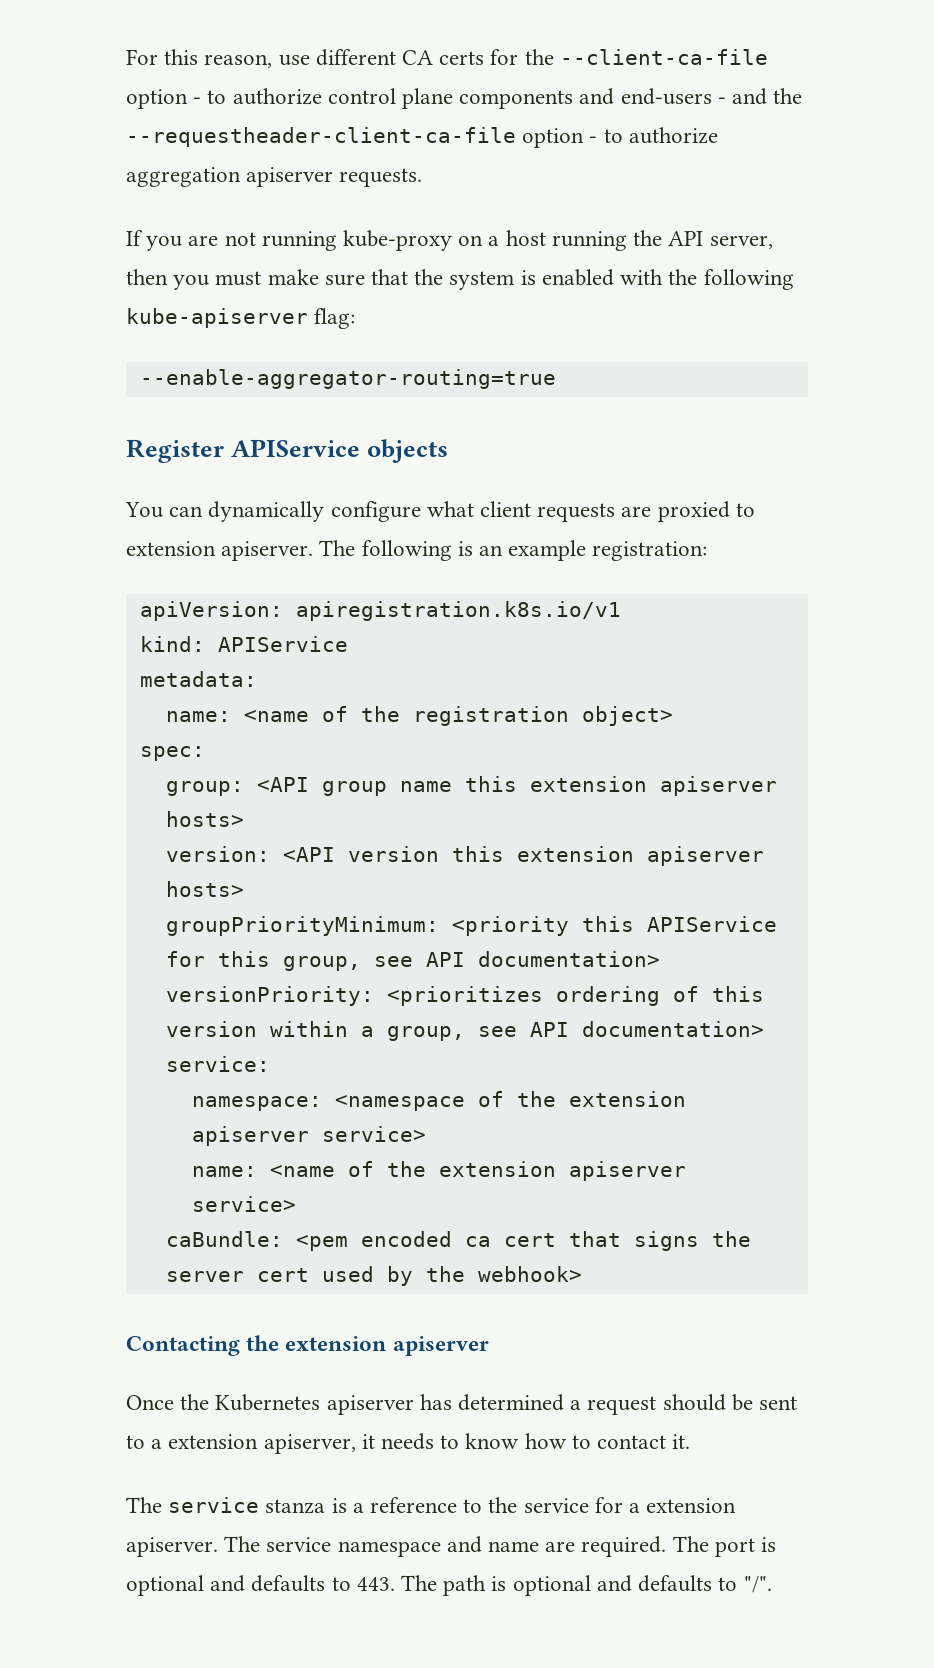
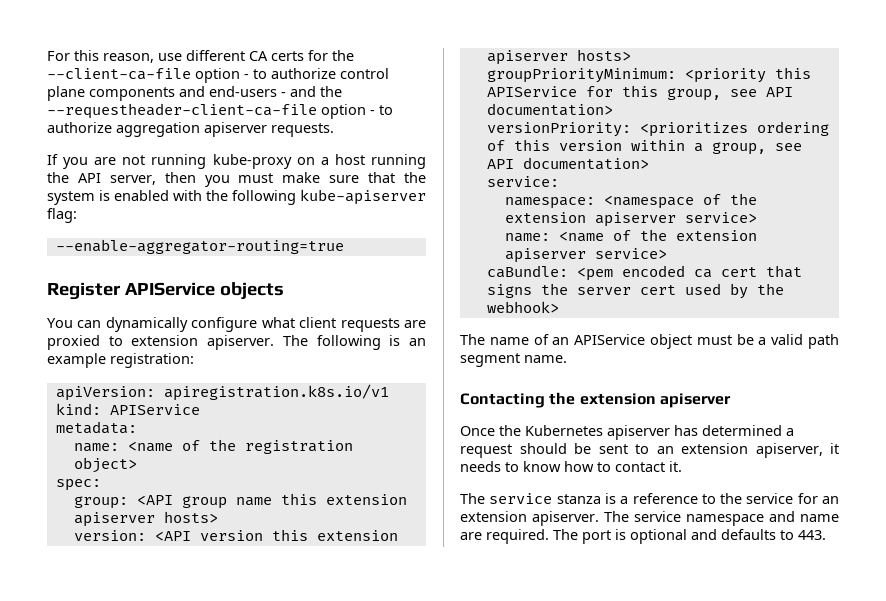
+ The name of an APIService object must be a valid path segment name.
- Once the Kubernetes apiserver has determined a request should be sent to a extension apiserver, it needs to know how to contact it.
+ Once the Kubernetes apiserver has determined a request should be sent to an extension apiserver, it needs to know how to contact it.
- The service stanza is a reference to the service for a extension apiserver.
+ The service stanza is a reference to the service for an extension apiserver.
- The port is optional and defaults to 443. The path is optional and defaults to "/".
+ The port is optional and defaults to 443.

